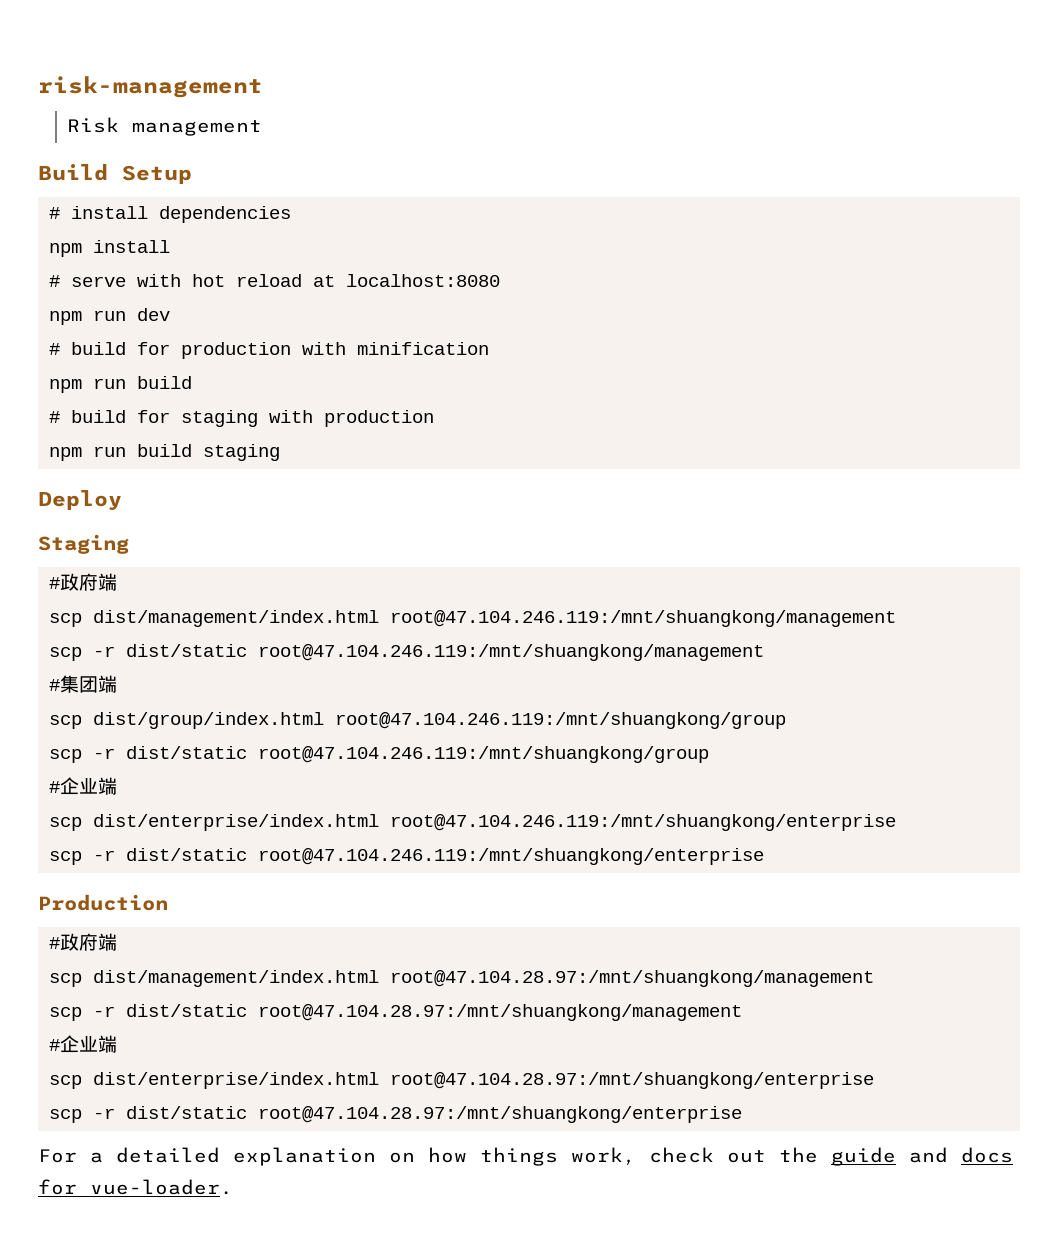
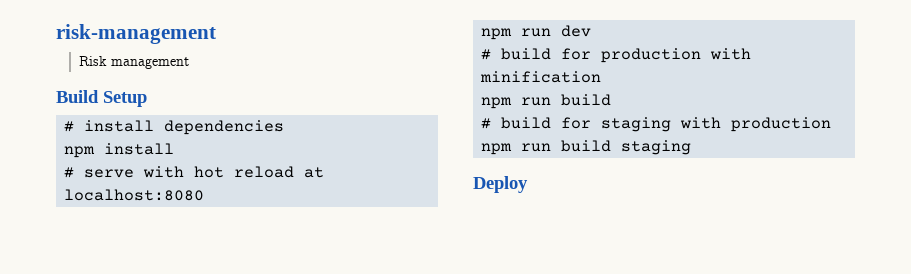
- Staging
- #政府端
- scp dist/management/index.html root@47.104.246.119:/mnt/shuangkong/management
- scp -r dist/static root@47.104.246.119:/mnt/shuangkong/management
- #集团端
- scp dist/group/index.html root@47.104.246.119:/mnt/shuangkong/group
- scp -r dist/static root@47.104.246.119:/mnt/shuangkong/group
- #企业端
- scp dist/enterprise/index.html root@47.104.246.119:/mnt/shuangkong/enterprise
- scp -r dist/static root@47.104.246.119:/mnt/shuangkong/enterprise
- Production
- #政府端
- scp dist/management/index.html root@47.104.28.97:/mnt/shuangkong/management
- scp -r dist/static root@47.104.28.97:/mnt/shuangkong/management
- #企业端
- scp dist/enterprise/index.html root@47.104.28.97:/mnt/shuangkong/enterprise
- scp -r dist/static root@47.104.28.97:/mnt/shuangkong/enterprise
- For a detailed explanation on how things work, check out the guide and docs for vue-loader.

